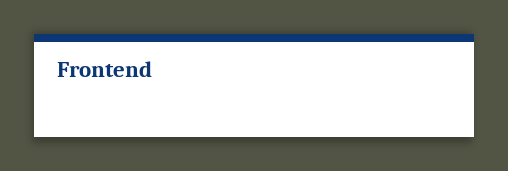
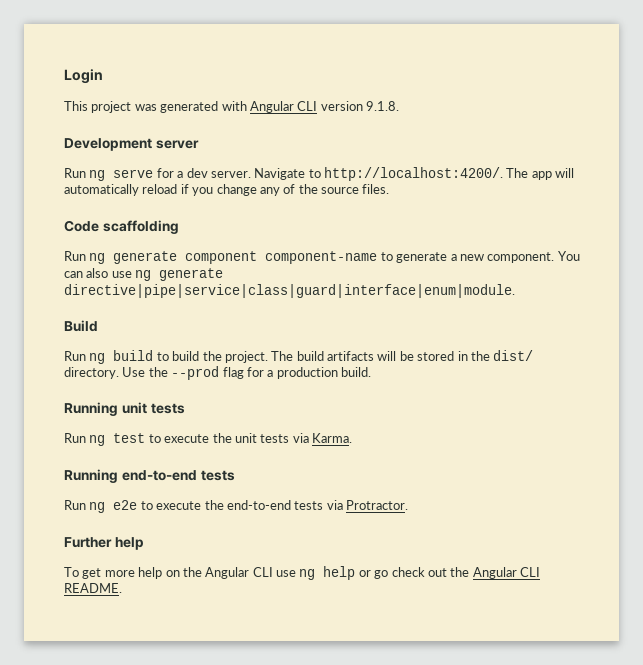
- Frontend
+ Login
+ This project was generated with Angular CLI version 9.1.8.
+ Development server
+ Run ng serve for a dev server. Navigate to http://localhost:4200/. The app will automatically reload if you change any of the source files.
+ Code scaffolding
+ Run ng generate component component-name to generate a new component. You can also use ng generate directive|pipe|service|class|guard|interface|enum|module.
+ Build
+ Run ng build to build the project. The build artifacts will be stored in the dist/ directory. Use the --prod flag for a production build.
+ Running unit tests
+ Run ng test to execute the unit tests via Karma.
+ Running end-to-end tests
+ Run ng e2e to execute the end-to-end tests via Protractor.
+ Further help
+ To get more help on the Angular CLI use ng help or go check out the Angular CLI README.

